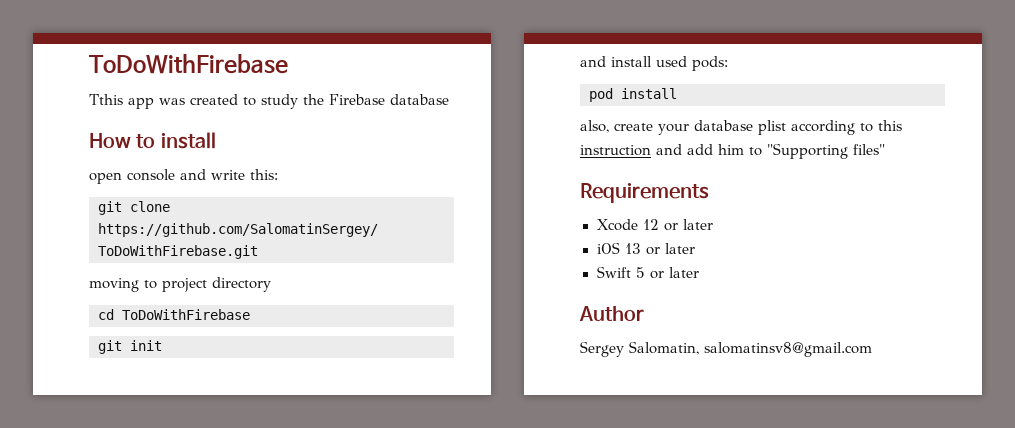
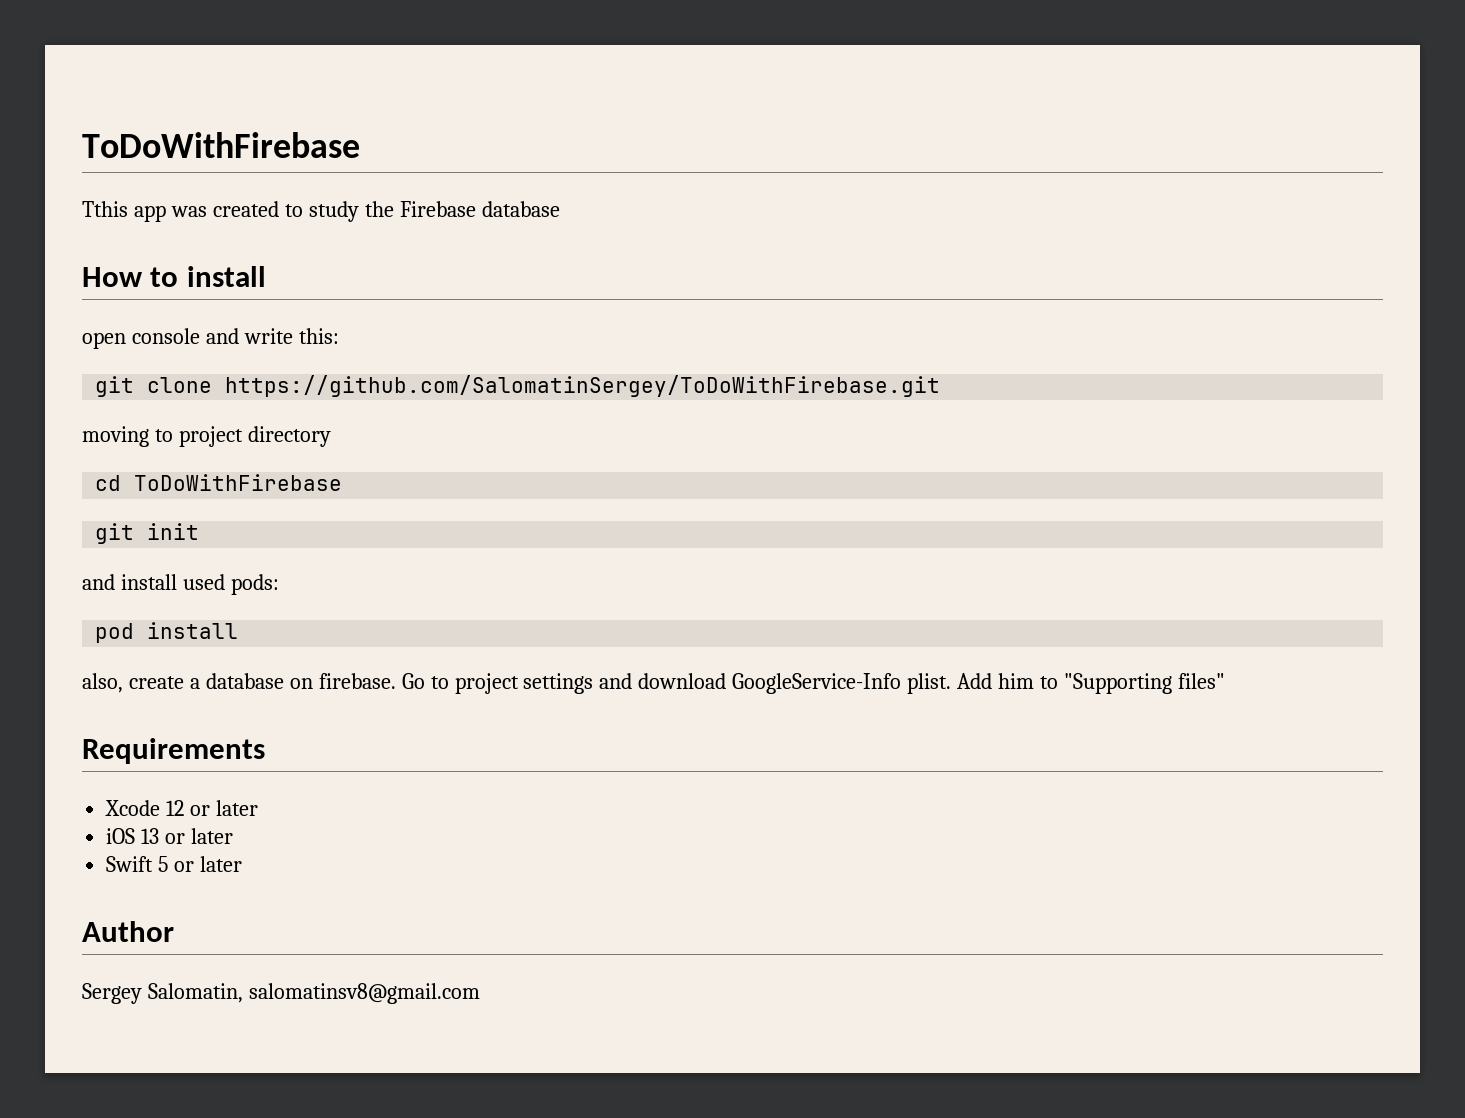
- also, create your database plist according to this instruction and add him to "Supporting files"
+ also, create a database on firebase. Go to project settings and download GoogleService-Info plist. Add him to "Supporting files"

